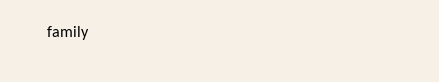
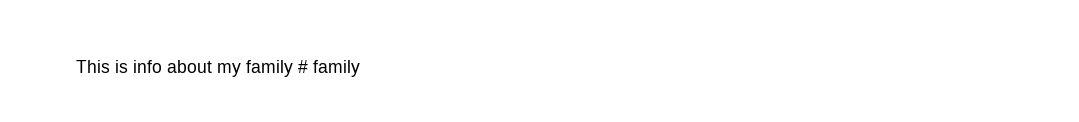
- family
+ This is info about my family # family

